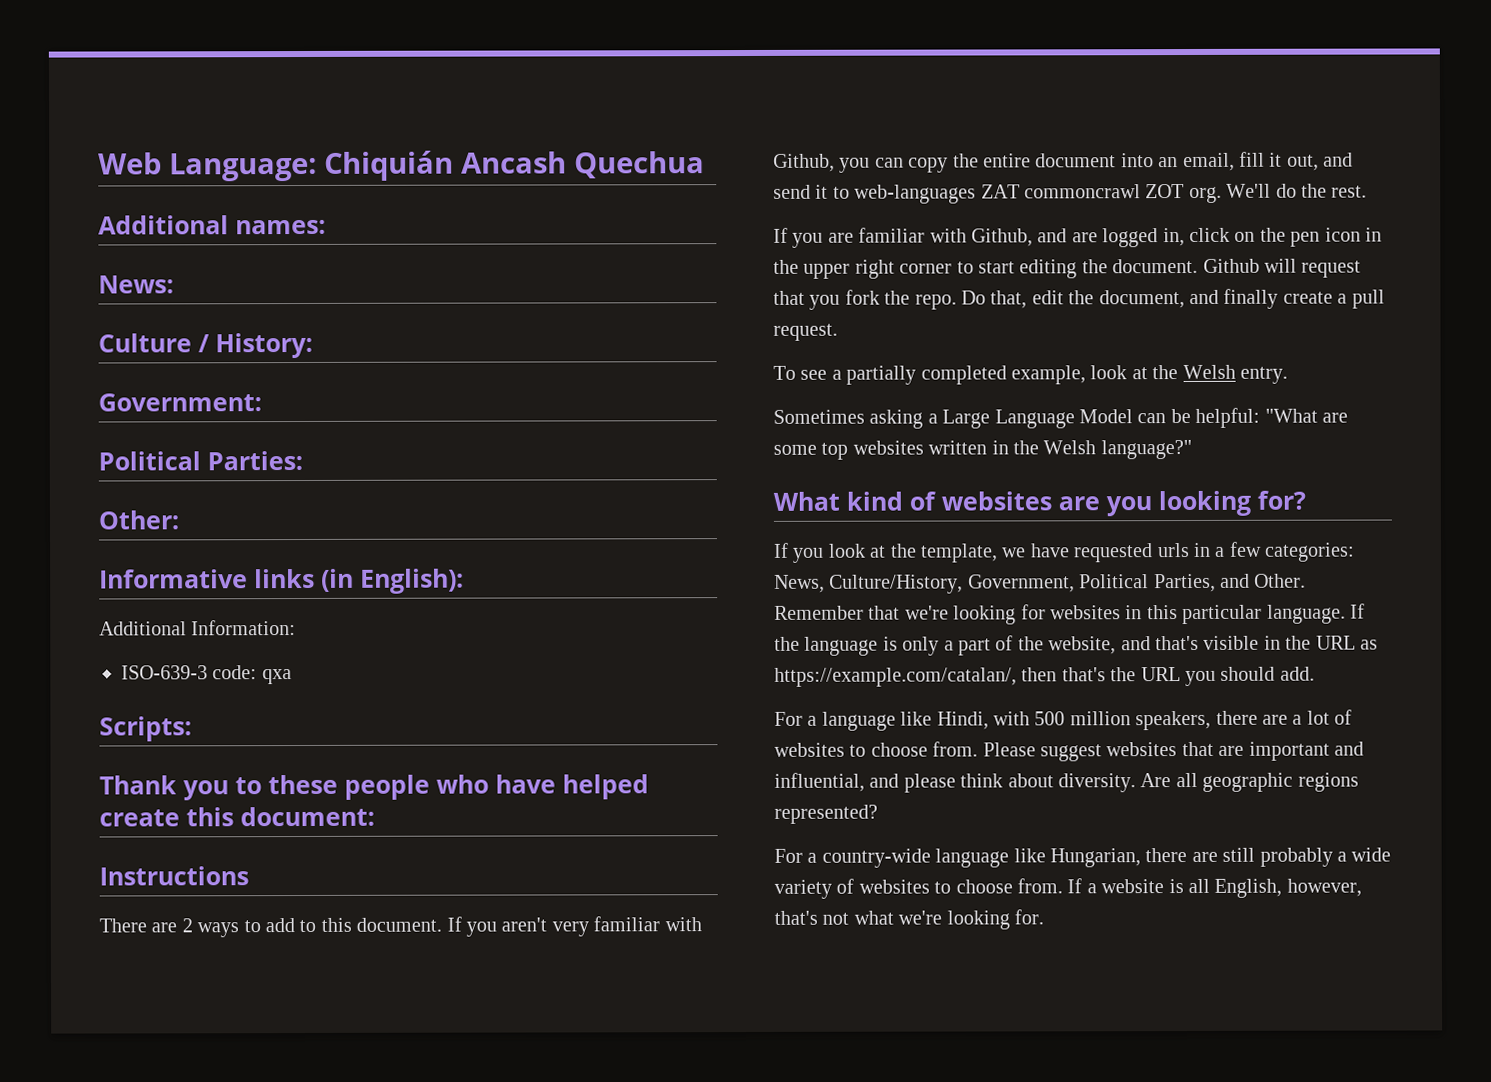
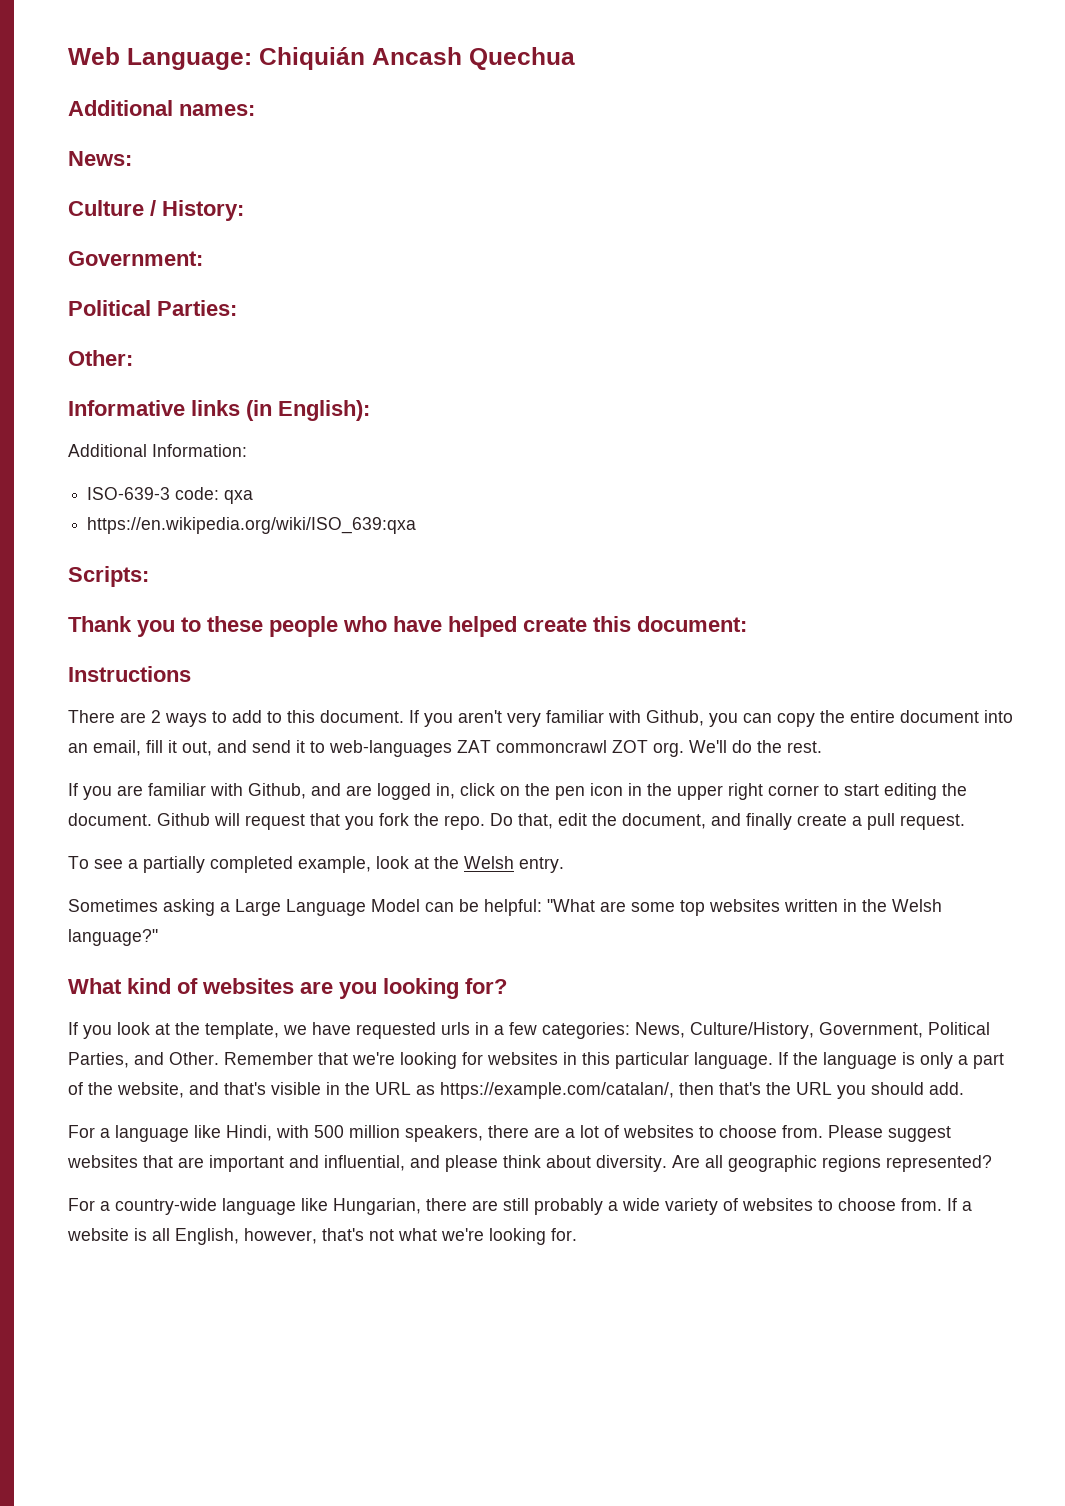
+ https://en.wikipedia.org/wiki/ISO_639:qxa

